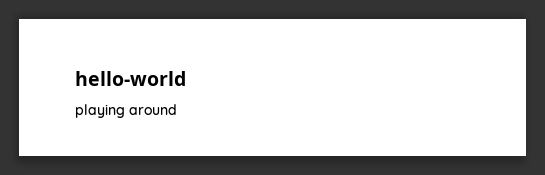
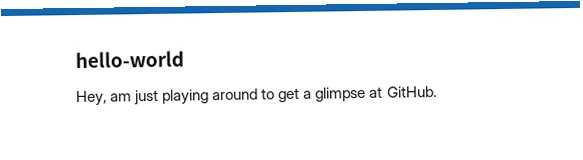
- playing around
+ Hey, am just playing around to get a glimpse at GitHub.

